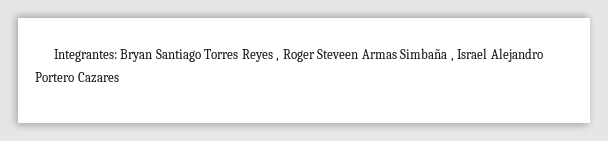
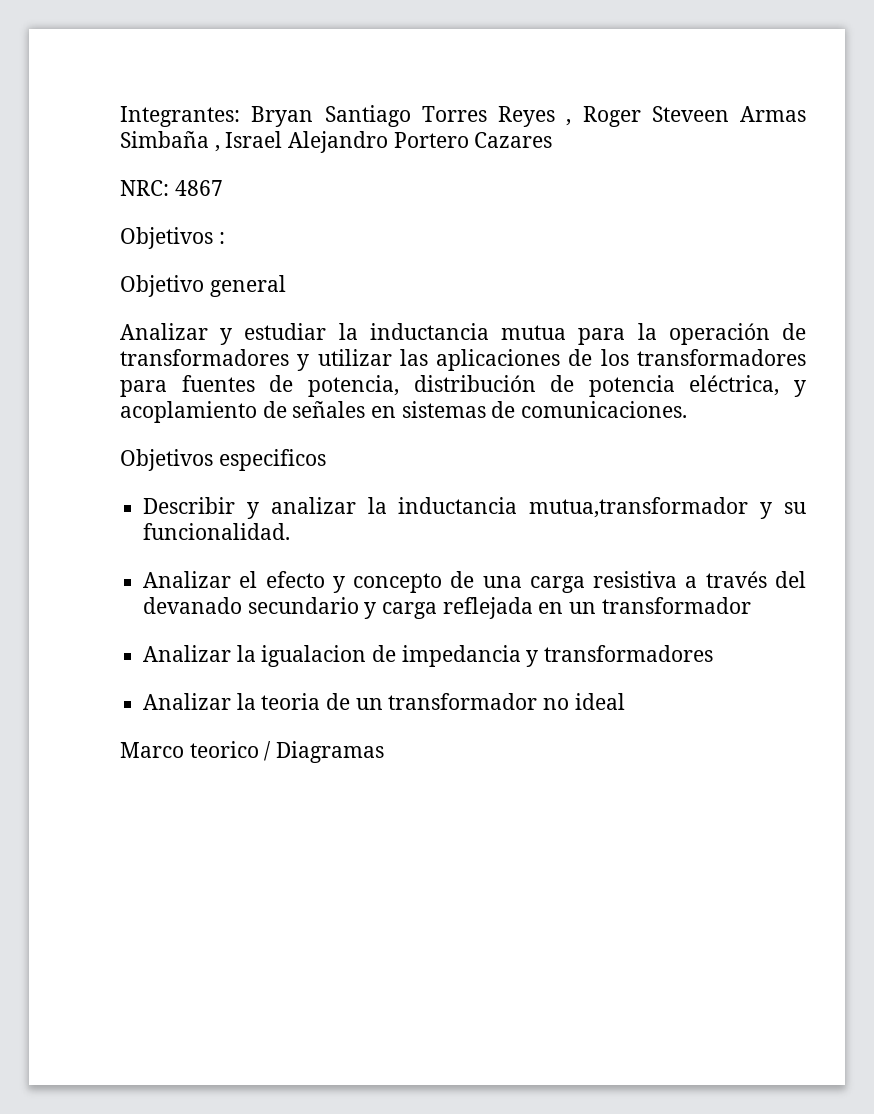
+ NRC: 4867
+ Objetivos :
+ Objetivo general
+ Analizar y estudiar la inductancia mutua para la operación de transformadores y utilizar las aplicaciones de los transformadores para fuentes de potencia, distribución de potencia eléctrica, y acoplamiento de señales en sistemas de comunicaciones.
+ Objetivos especificos
+ Describir y analizar la inductancia mutua,transformador y su funcionalidad.
+ Analizar el efecto y concepto de una carga resistiva a través del devanado secundario y carga reflejada en un transformador
+ Analizar la igualacion de impedancia y transformadores
+ Analizar la teoria de un transformador no ideal
+ Marco teorico / Diagramas

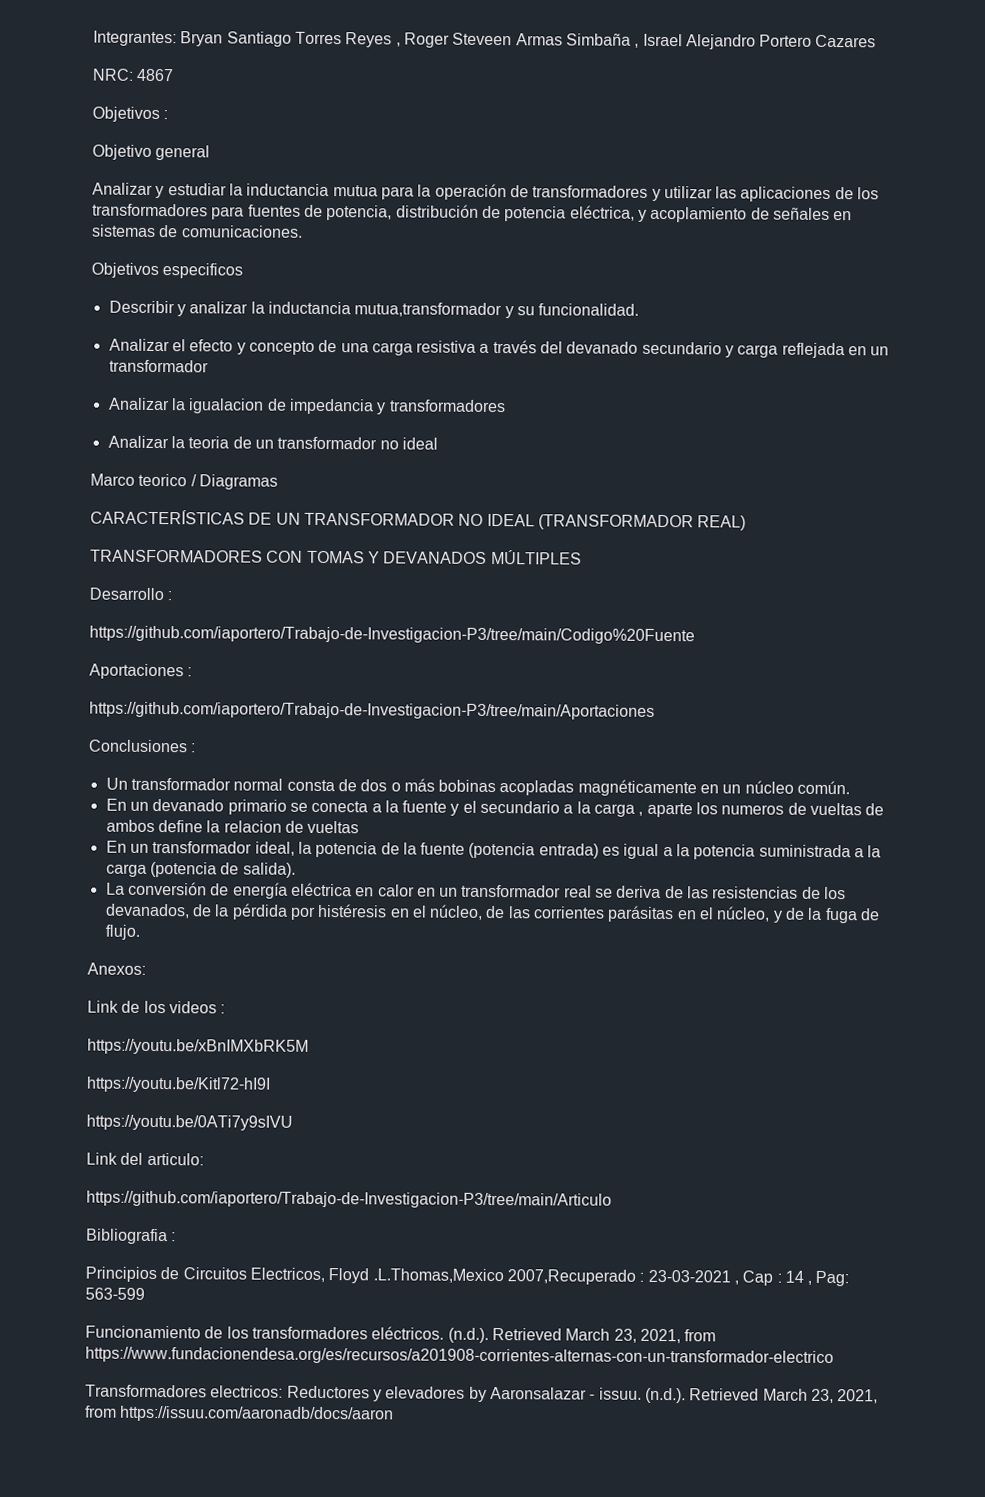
+ CARACTERÍSTICAS DE UN TRANSFORMADOR NO IDEAL (TRANSFORMADOR REAL)
+ TRANSFORMADORES CON TOMAS Y DEVANADOS MÚLTIPLES
+ Desarrollo :
+ https://github.com/iaportero/Trabajo-de-Investigacion-P3/tree/main/Codigo%20Fuente
+ Aportaciones :
+ https://github.com/iaportero/Trabajo-de-Investigacion-P3/tree/main/Aportaciones
+ Conclusiones :
+ Un transformador normal consta de dos o más bobinas acopladas magnéticamente en un núcleo común.
+ En un devanado primario se conecta a la fuente y el secundario a la carga , aparte los numeros de vueltas de ambos define la relacion de vueltas
+ En un transformador ideal, la potencia de la fuente (potencia entrada) es igual a la potencia suministrada a la carga (potencia de salida).
+ La conversión de energía eléctrica en calor en un transformador real se deriva de las resistencias de los devanados, de la pérdida por histéresis en el núcleo, de las corrientes parásitas en el núcleo, y de la fuga de flujo.
+ Anexos:
+ Link de los videos :
+ https://youtu.be/xBnIMXbRK5M
+ https://youtu.be/Kitl72-hI9I
+ https://youtu.be/0ATi7y9sIVU
+ Link del articulo:
+ https://github.com/iaportero/Trabajo-de-Investigacion-P3/tree/main/Articulo
+ Bibliografia :
+ Principios de Circuitos Electricos, Floyd .L.Thomas,Mexico 2007,Recuperado : 23-03-2021 , Cap : 14 , Pag: 563-599
+ Funcionamiento de los transformadores eléctricos. (n.d.). Retrieved March 23, 2021, from https://www.fundacionendesa.org/es/recursos/a201908-corrientes-alternas-con-un-transformador-electrico
+ Transformadores electricos: Reductores y elevadores by Aaronsalazar - issuu. (n.d.). Retrieved March 23, 2021, from https://issuu.com/aaronadb/docs/aaron

